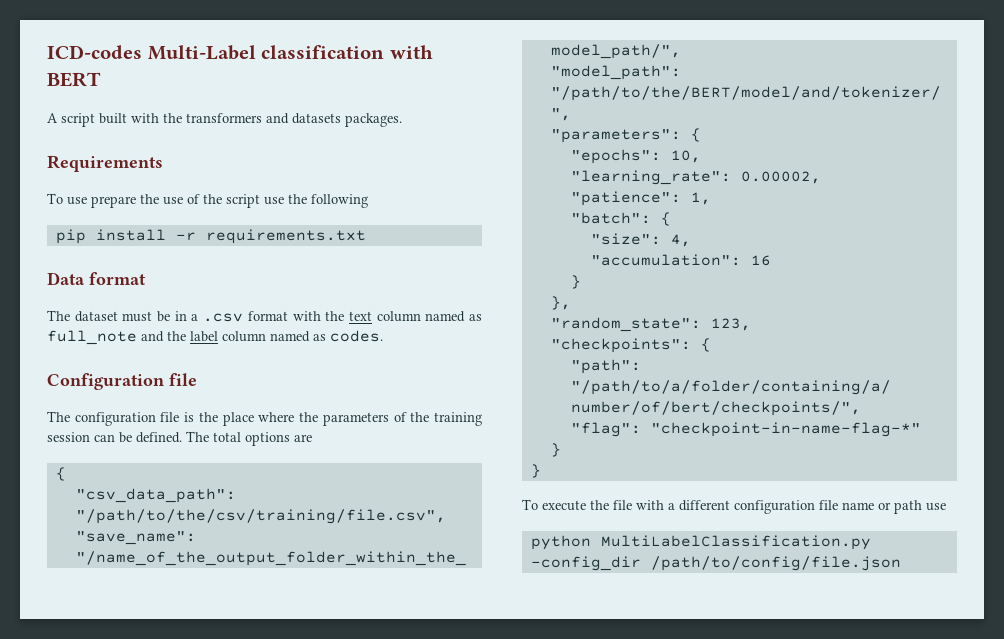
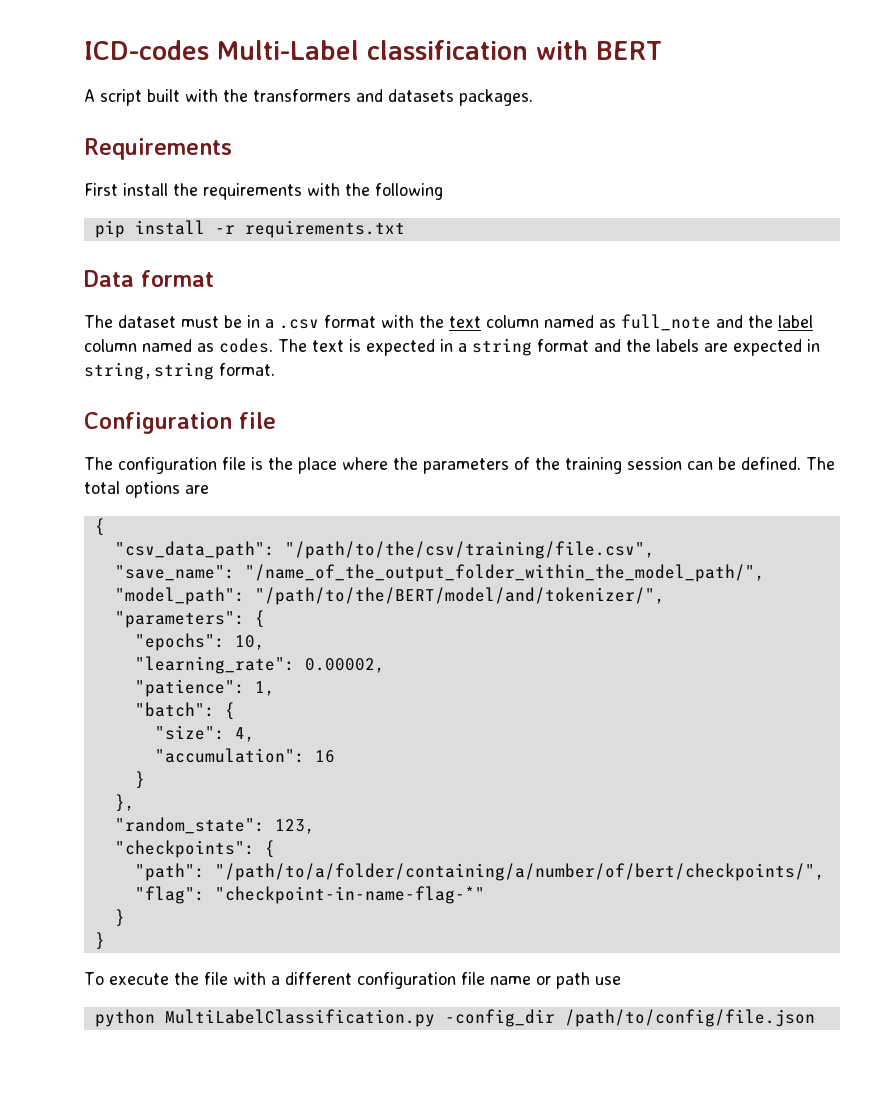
- To use prepare the use of the script use the following
+ First install the requirements with the following
+ The text is expected in a string format and the labels are expected in string,string format.

